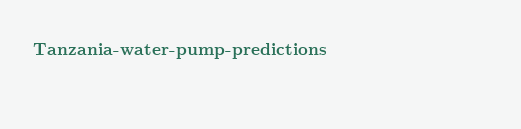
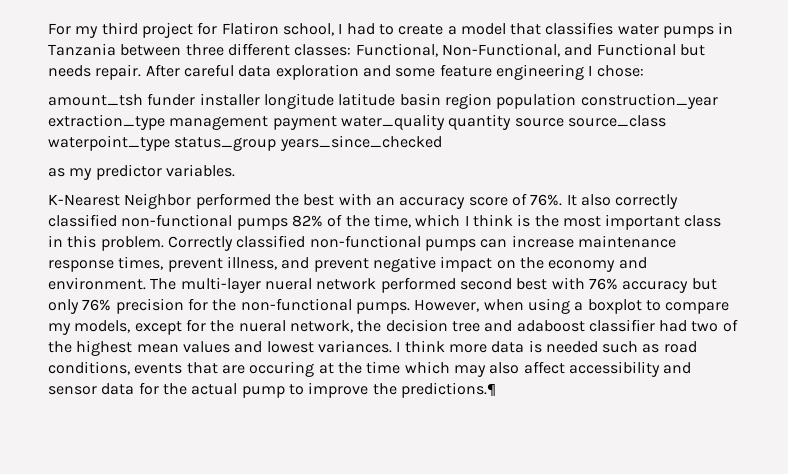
- Tanzania-water-pump-predictions
+ For my third project for Flatiron school, I had to create a model that classifies water pumps in Tanzania between three different classes: Functional, Non-Functional, and Functional but needs repair. After careful data exploration and some feature engineering I chose:
+ amount_tsh funder installer longitude latitude basin region population construction_year extraction_type management payment water_quality quantity source source_class waterpoint_type status_group years_since_checked
+ as my predictor variables.
+ K-Nearest Neighbor performed the best with an accuracy score of 76%. It also correctly classified non-functional pumps 82% of the time, which I think is the most important class in this problem. Correctly classified non-functional pumps can increase maintenance response times, prevent illness, and prevent negative impact on the economy and environment. The multi-layer nueral network performed second best with 76% accuracy but only 76% precision for the non-functional pumps. However, when using a boxplot to compare my models, except for the nueral network, the decision tree and adaboost classifier had two of the highest mean values and lowest variances. I think more data is needed such as road conditions, events that are occuring at the time which may also affect accessibility and sensor data for the actual pump to improve the predictions.¶

